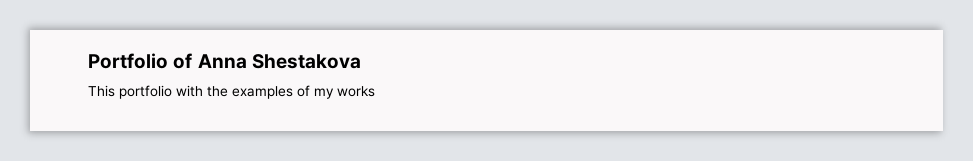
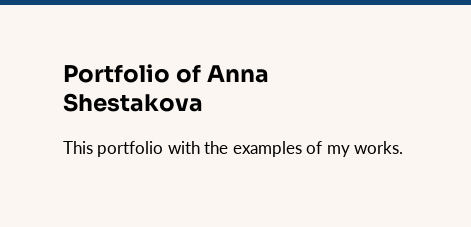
- This portfolio with the examples of my works
+ This portfolio with the examples of my works.

